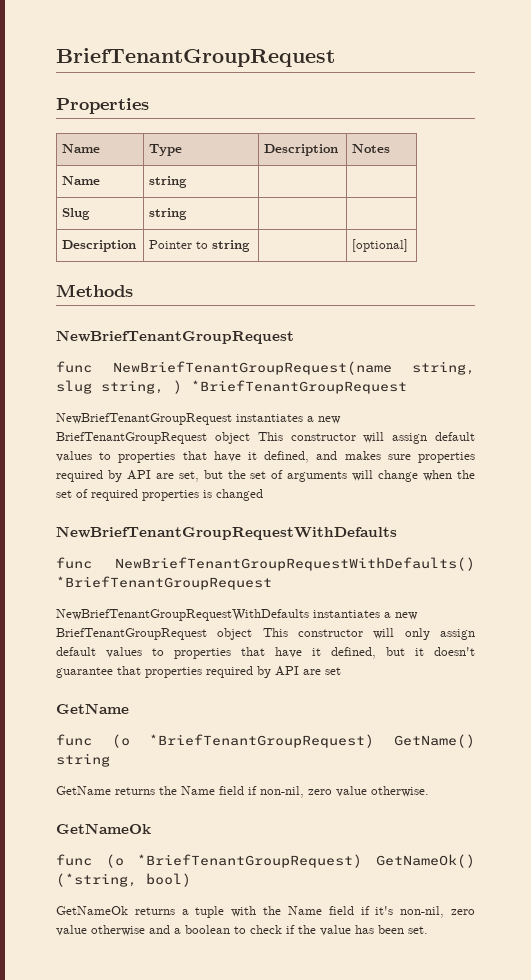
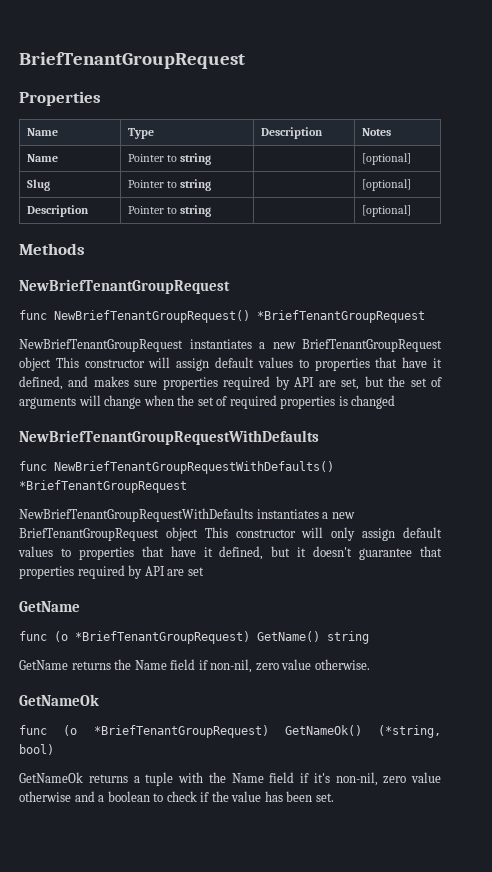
- Name | string | |
+ Name | Pointer to string | | [optional]
- Slug | string | |
+ Slug | Pointer to string | | [optional]
- func NewBriefTenantGroupRequest(name string, slug string, ) *BriefTenantGroupRequest
+ func NewBriefTenantGroupRequest() *BriefTenantGroupRequest

